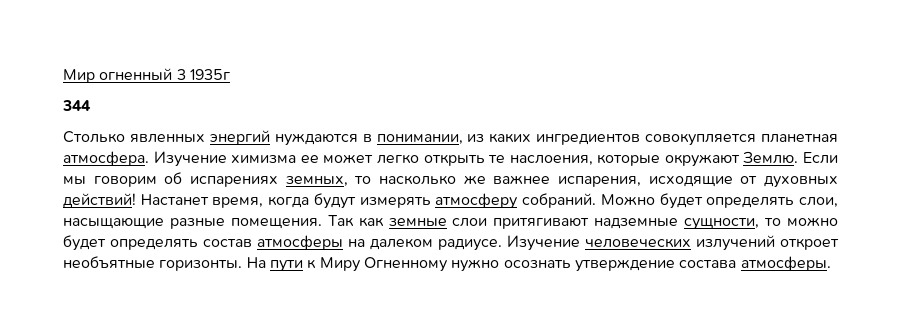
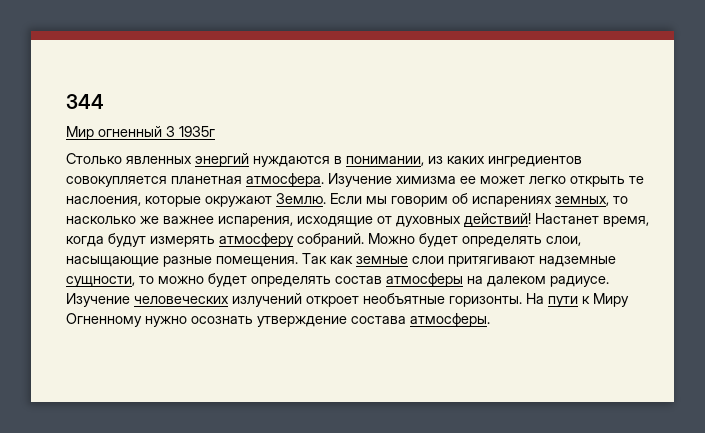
+ 344
- 344

